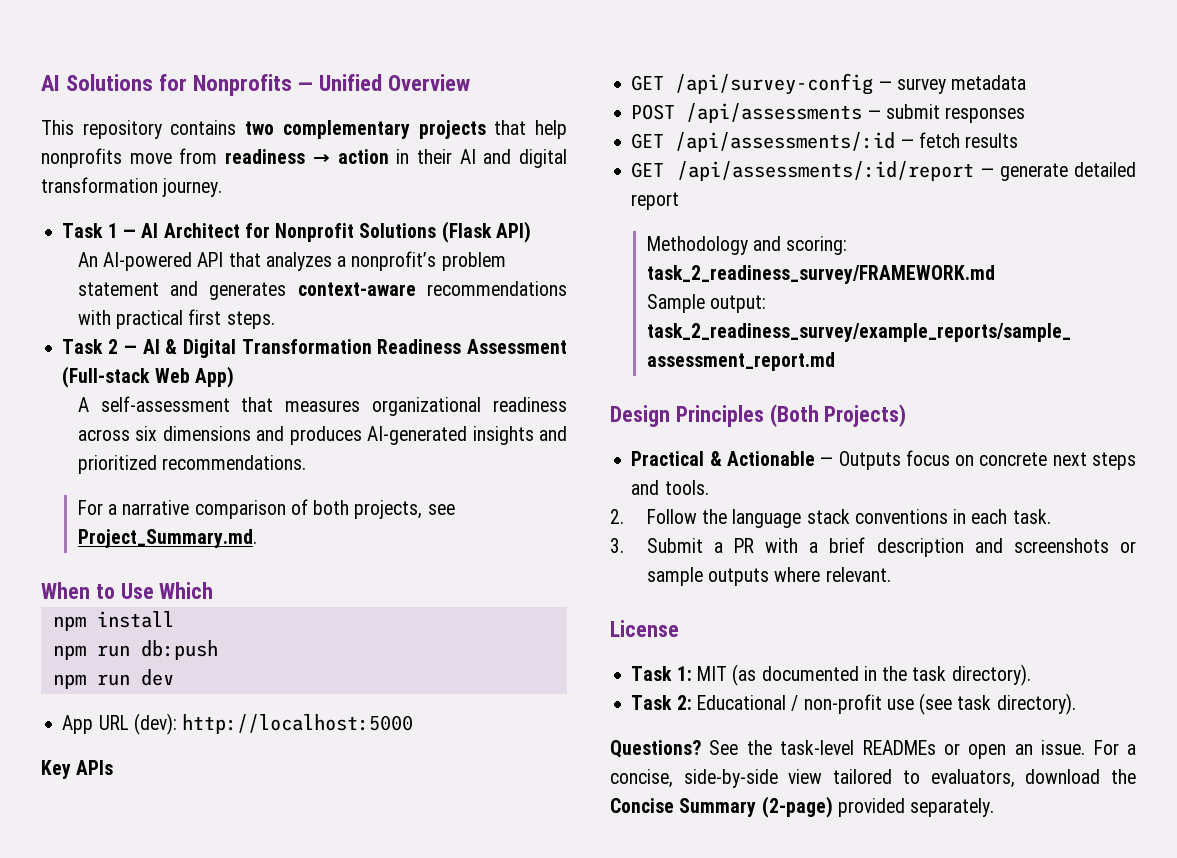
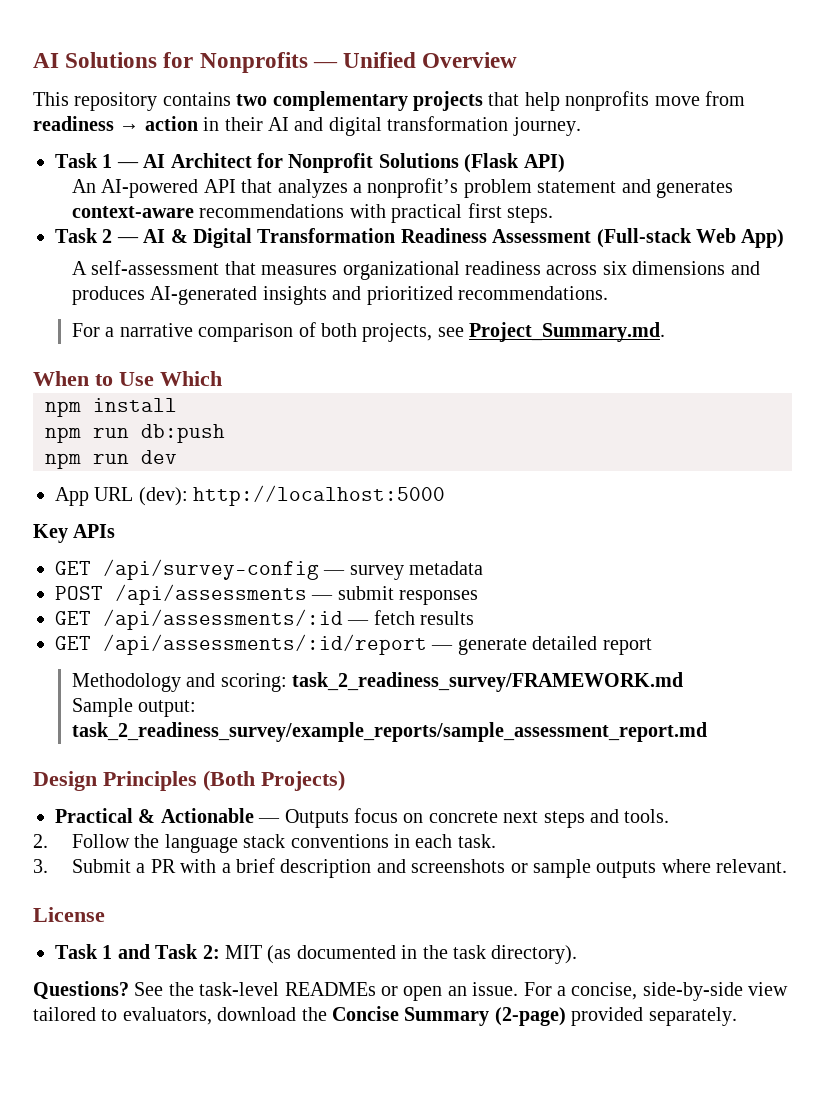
- Task 1: MIT (as documented in the task directory).
+ Task 1 and Task 2: MIT (as documented in the task directory).
- Task 2: Educational / non‑profit use (see task directory).

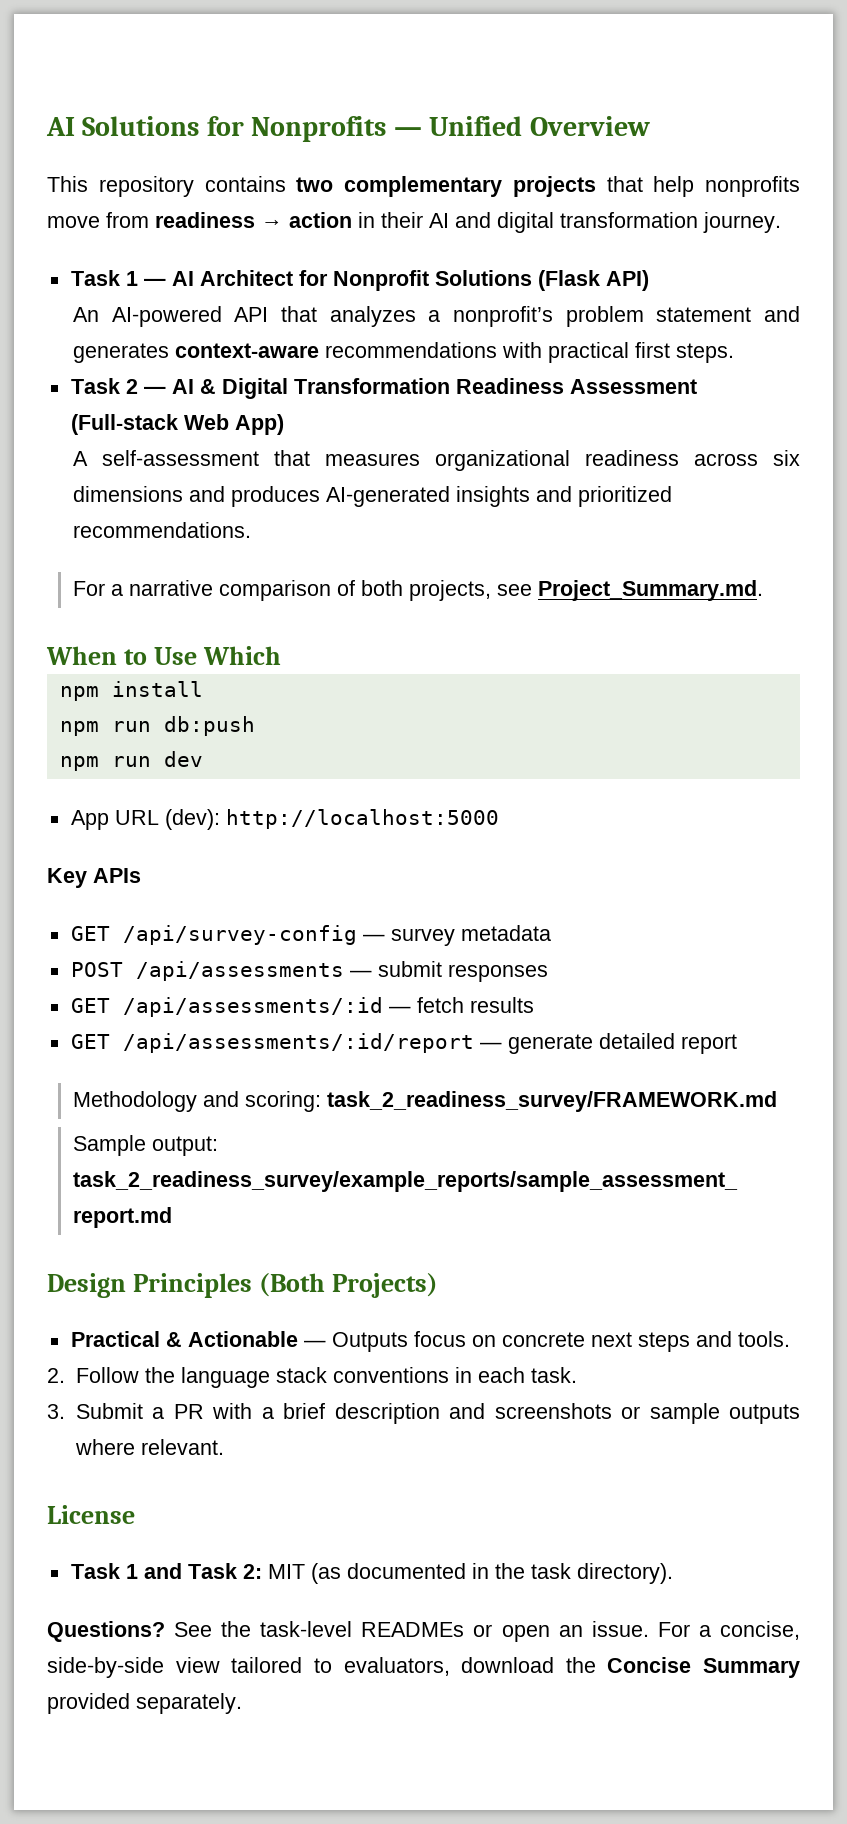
- For a concise, side‑by‑side view tailored to evaluators, download the Concise Summary (2‑page) provided separately.
+ For a concise, side‑by‑side view tailored to evaluators, download the Concise Summary provided separately.

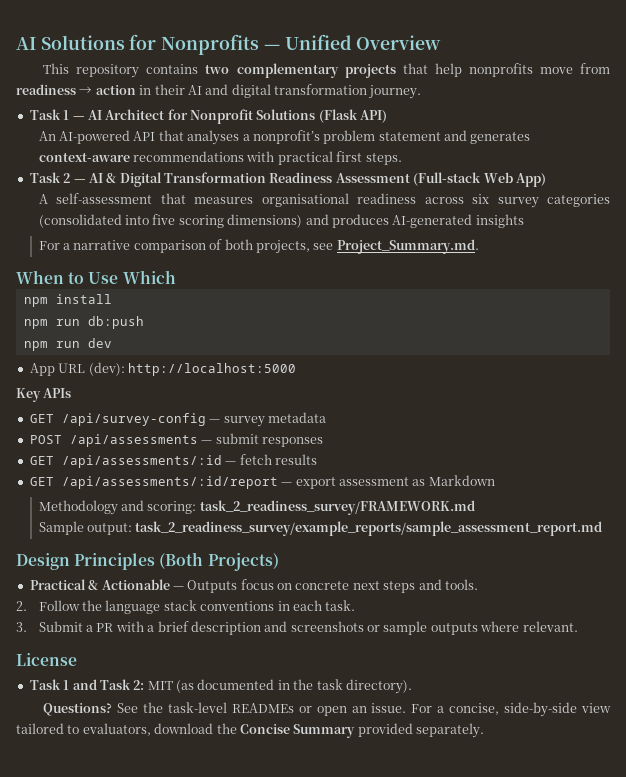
- An AI-powered API that analyzes a nonprofit’s problem statement and generates context-aware recommendations with practical first steps.
+ An AI-powered API that analyses a nonprofit’s problem statement and generates context-aware recommendations with practical first steps.
- A self-assessment that measures organizational readiness across six dimensions and produces AI-generated insights and prioritized recommendations.
+ A self-assessment that measures organisational readiness across six survey categories (consolidated into five scoring dimensions) and produces AI-generated insights
- GET /api/assessments/:id/report — generate detailed report
+ GET /api/assessments/:id/report — export assessment as Markdown

